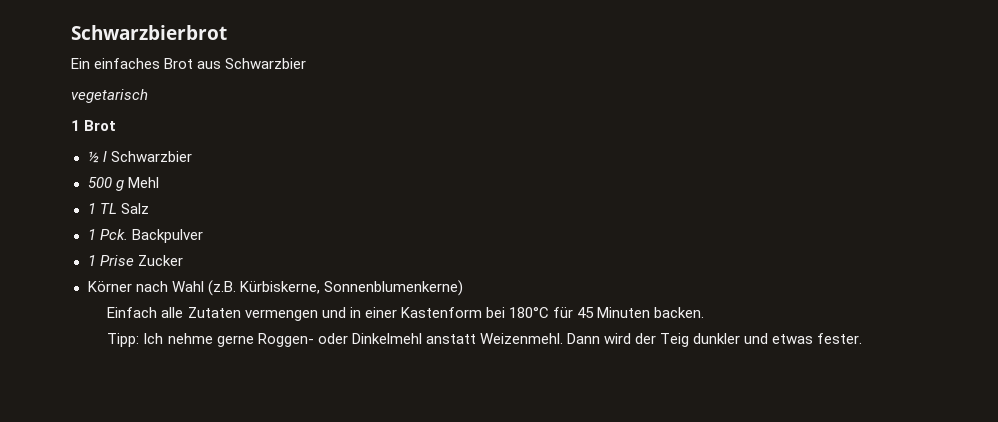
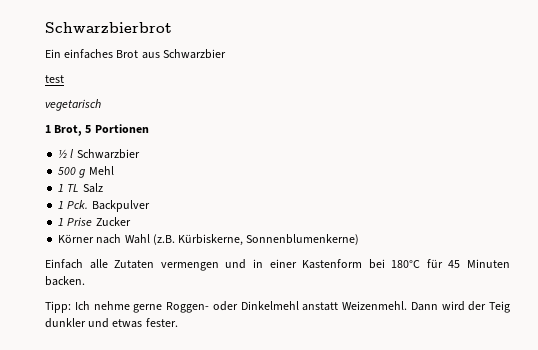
+ test
- 1 Brot
+ 1 Brot, 5 Portionen

